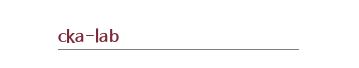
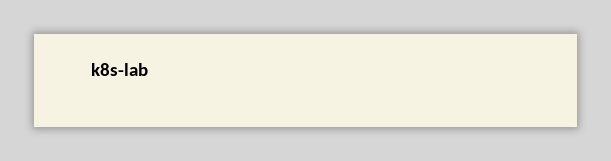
- cka-lab
+ k8s-lab

